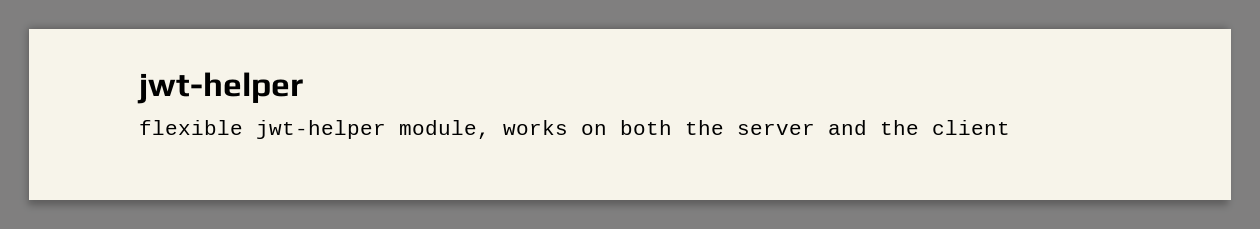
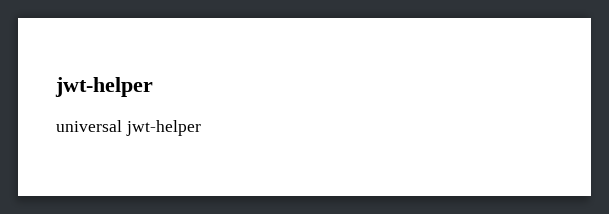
- flexible jwt-helper module, works on both the server and the client
+ universal jwt-helper

